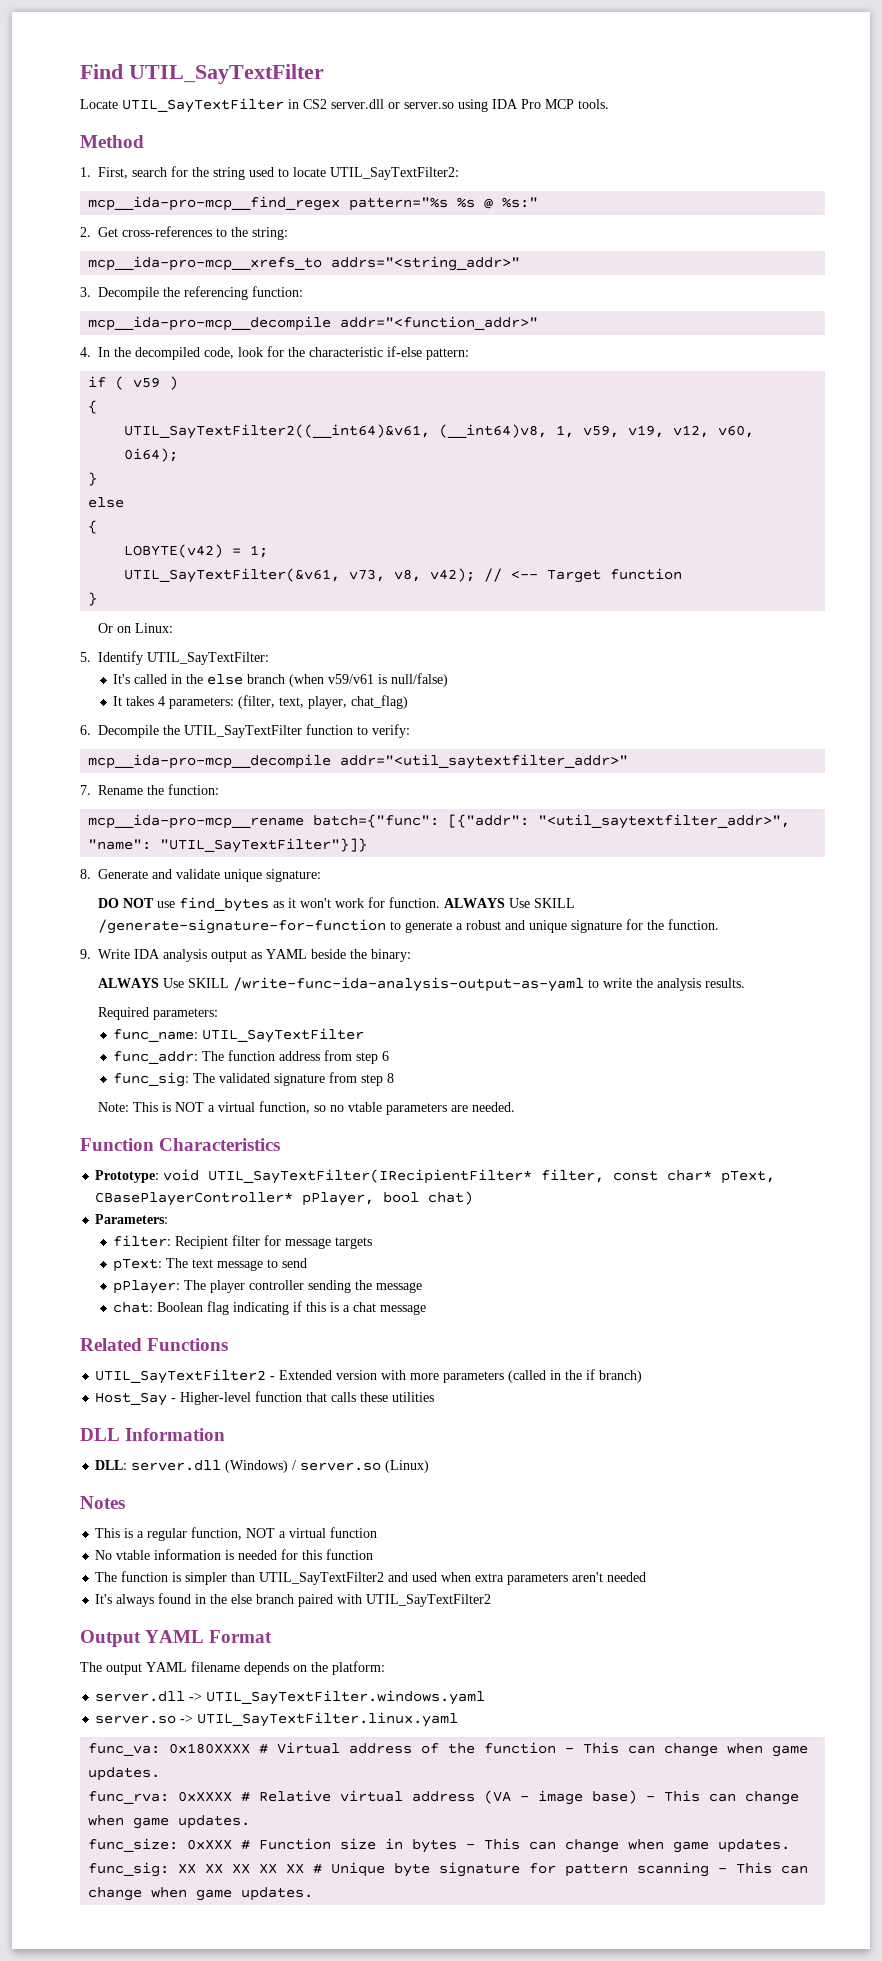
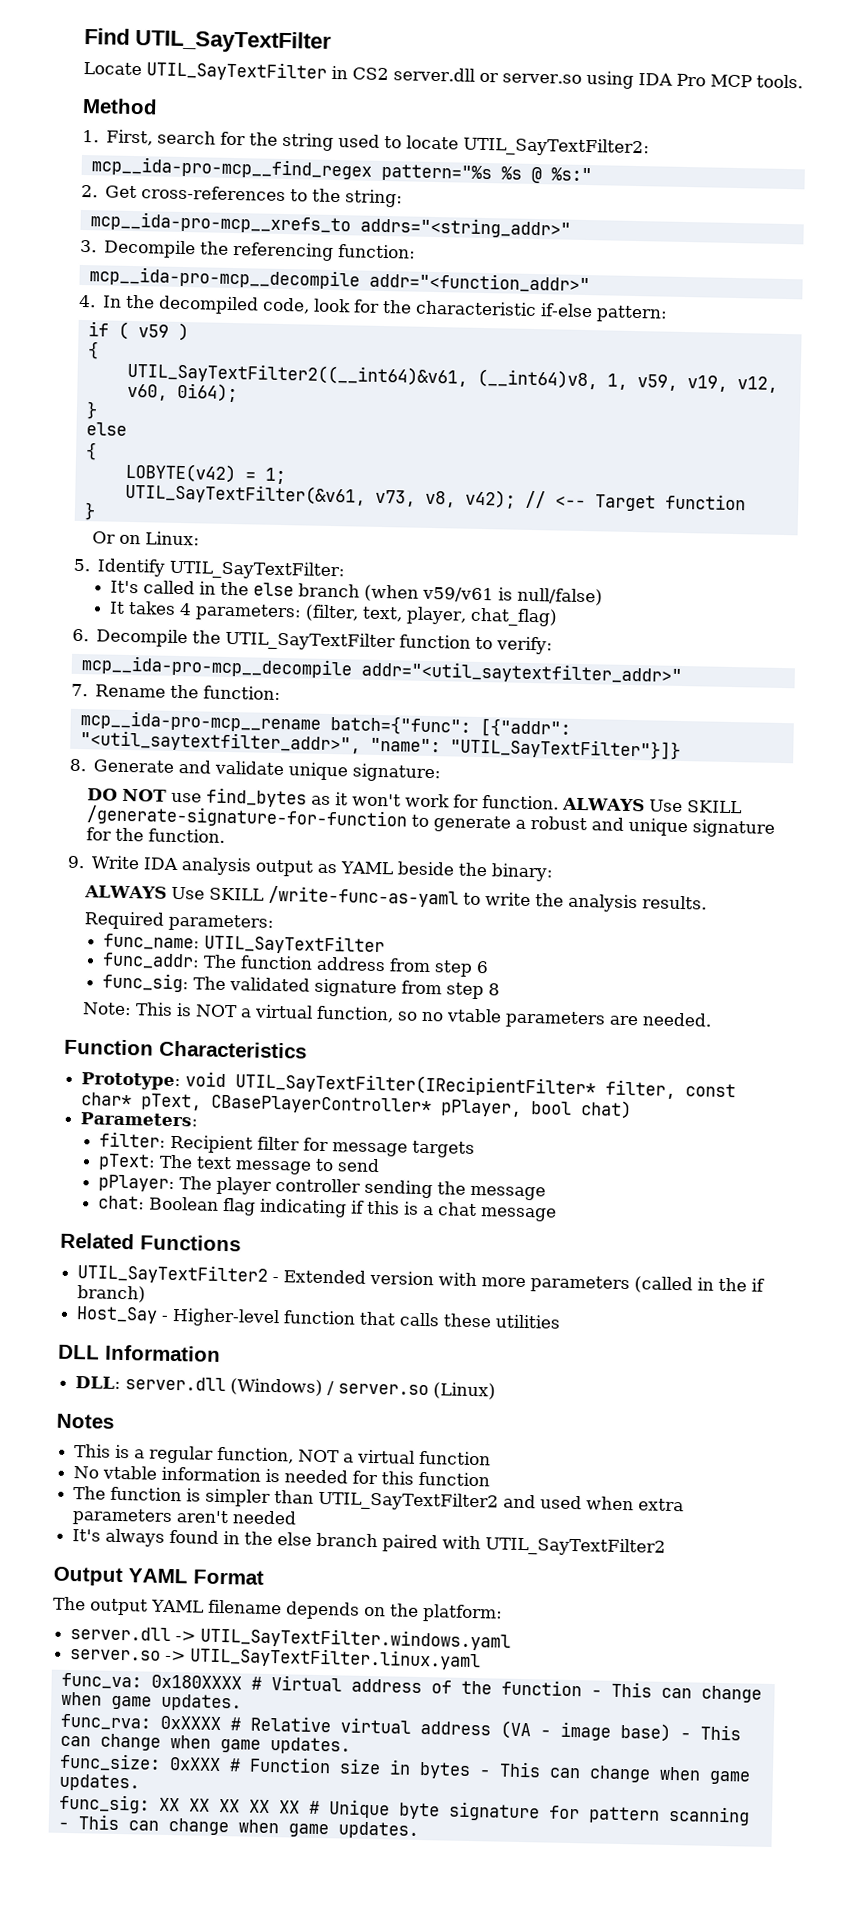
- ALWAYS Use SKILL /write-func-ida-analysis-output-as-yaml to write the analysis results.
+ ALWAYS Use SKILL /write-func-as-yaml to write the analysis results.

